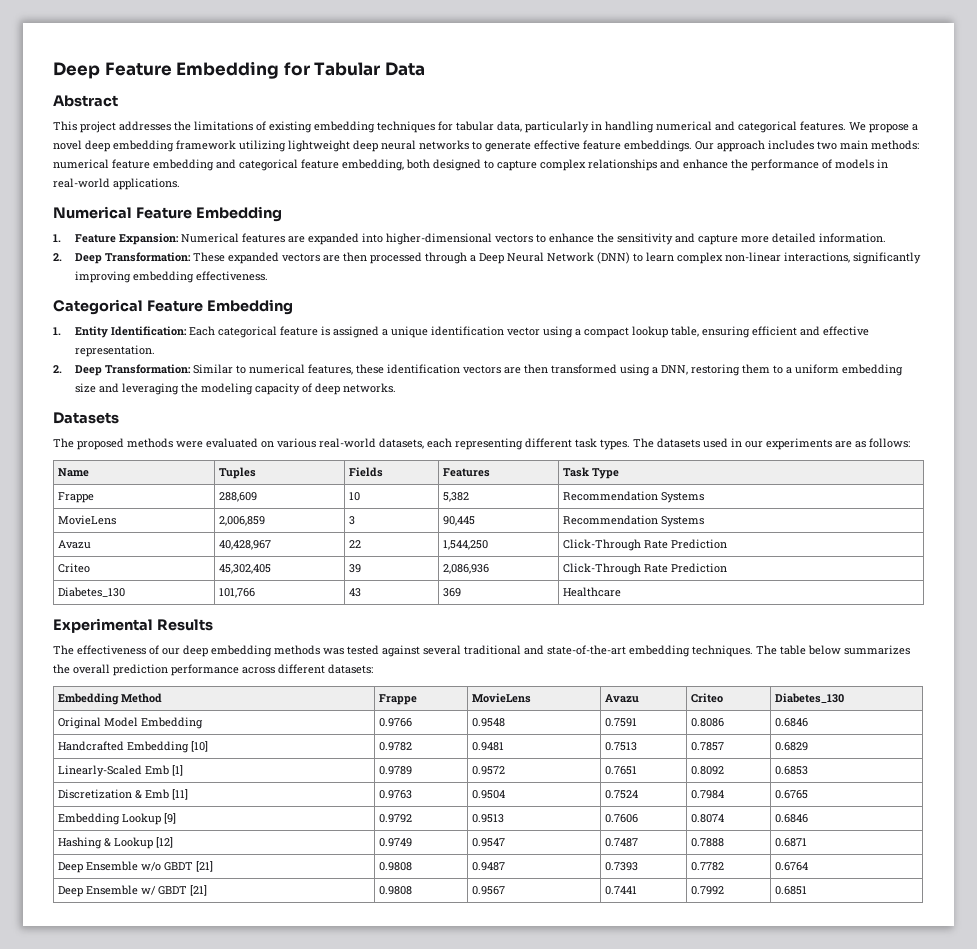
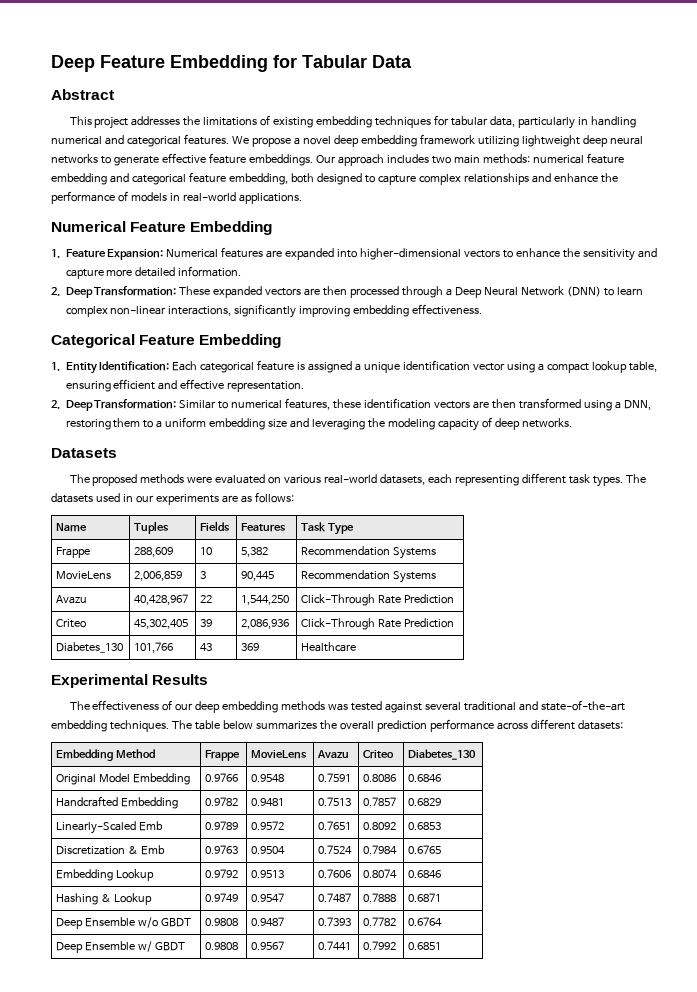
- Handcrafted Embedding [10] | 0.9782 | 0.9481 | 0.7513 | 0.7857 | 0.6829
+ Handcrafted Embedding | 0.9782 | 0.9481 | 0.7513 | 0.7857 | 0.6829
- Linearly-Scaled Emb [1] | 0.9789 | 0.9572 | 0.7651 | 0.8092 | 0.6853
+ Linearly-Scaled Emb | 0.9789 | 0.9572 | 0.7651 | 0.8092 | 0.6853
- Discretization & Emb [11] | 0.9763 | 0.9504 | 0.7524 | 0.7984 | 0.6765
+ Discretization & Emb | 0.9763 | 0.9504 | 0.7524 | 0.7984 | 0.6765
- Embedding Lookup [9] | 0.9792 | 0.9513 | 0.7606 | 0.8074 | 0.6846
+ Embedding Lookup | 0.9792 | 0.9513 | 0.7606 | 0.8074 | 0.6846
- Hashing & Lookup [12] | 0.9749 | 0.9547 | 0.7487 | 0.7888 | 0.6871
+ Hashing & Lookup | 0.9749 | 0.9547 | 0.7487 | 0.7888 | 0.6871
- Deep Ensemble w/o GBDT [21] | 0.9808 | 0.9487 | 0.7393 | 0.7782 | 0.6764
+ Deep Ensemble w/o GBDT | 0.9808 | 0.9487 | 0.7393 | 0.7782 | 0.6764
- Deep Ensemble w/ GBDT [21] | 0.9808 | 0.9567 | 0.7441 | 0.7992 | 0.6851
+ Deep Ensemble w/ GBDT | 0.9808 | 0.9567 | 0.7441 | 0.7992 | 0.6851

